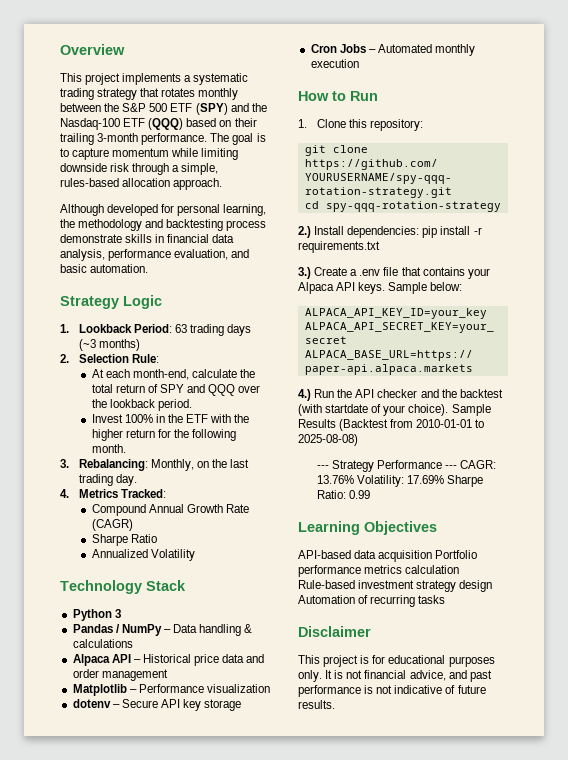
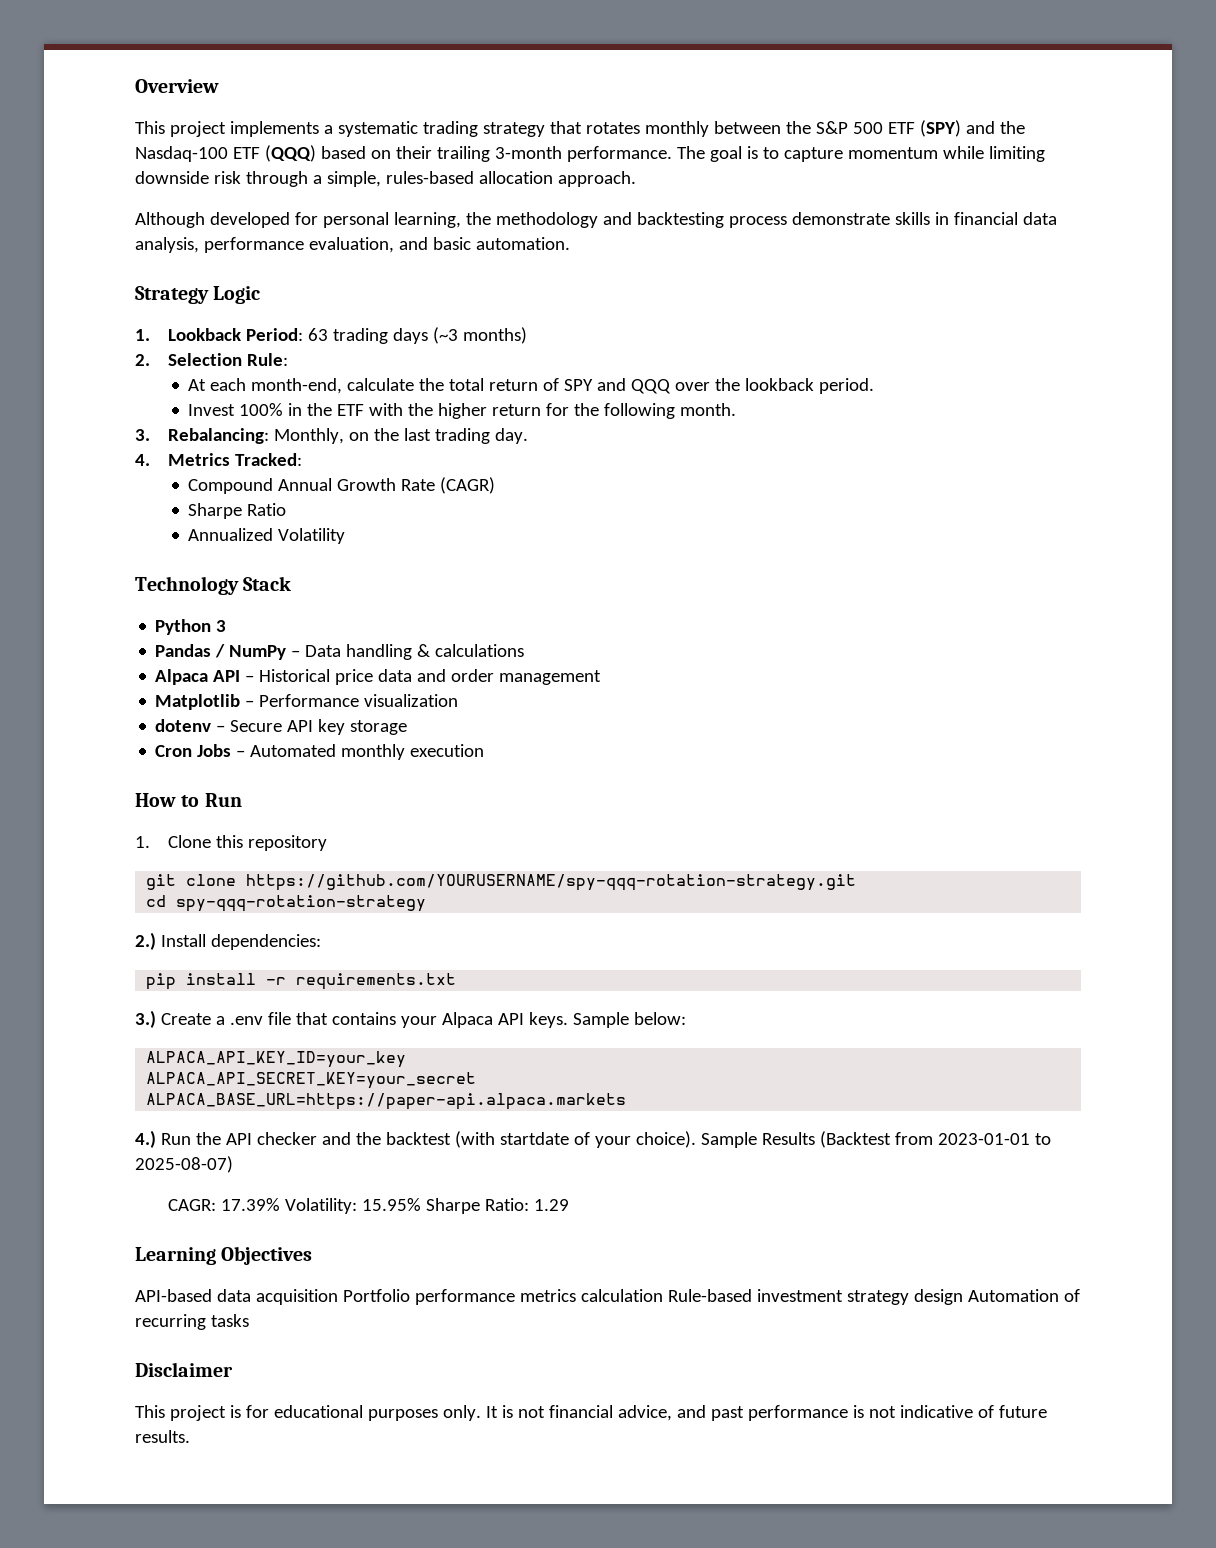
- 1. Clone this repository:
+ 1. Clone this repository
- 2.) Install dependencies: pip install -r requirements.txt
+ 2.) Install dependencies:
+ pip install -r requirements.txt
- Sample Results (Backtest from 2010-01-01 to 2025-08-08)
- --- Strategy Performance --- CAGR: 13.76% Volatility: 17.69% Sharpe Ratio: 0.99
+ Sample Results (Backtest from 2023-01-01 to 2025-08-07)
+ CAGR: 17.39% Volatility: 15.95% Sharpe Ratio: 1.29

